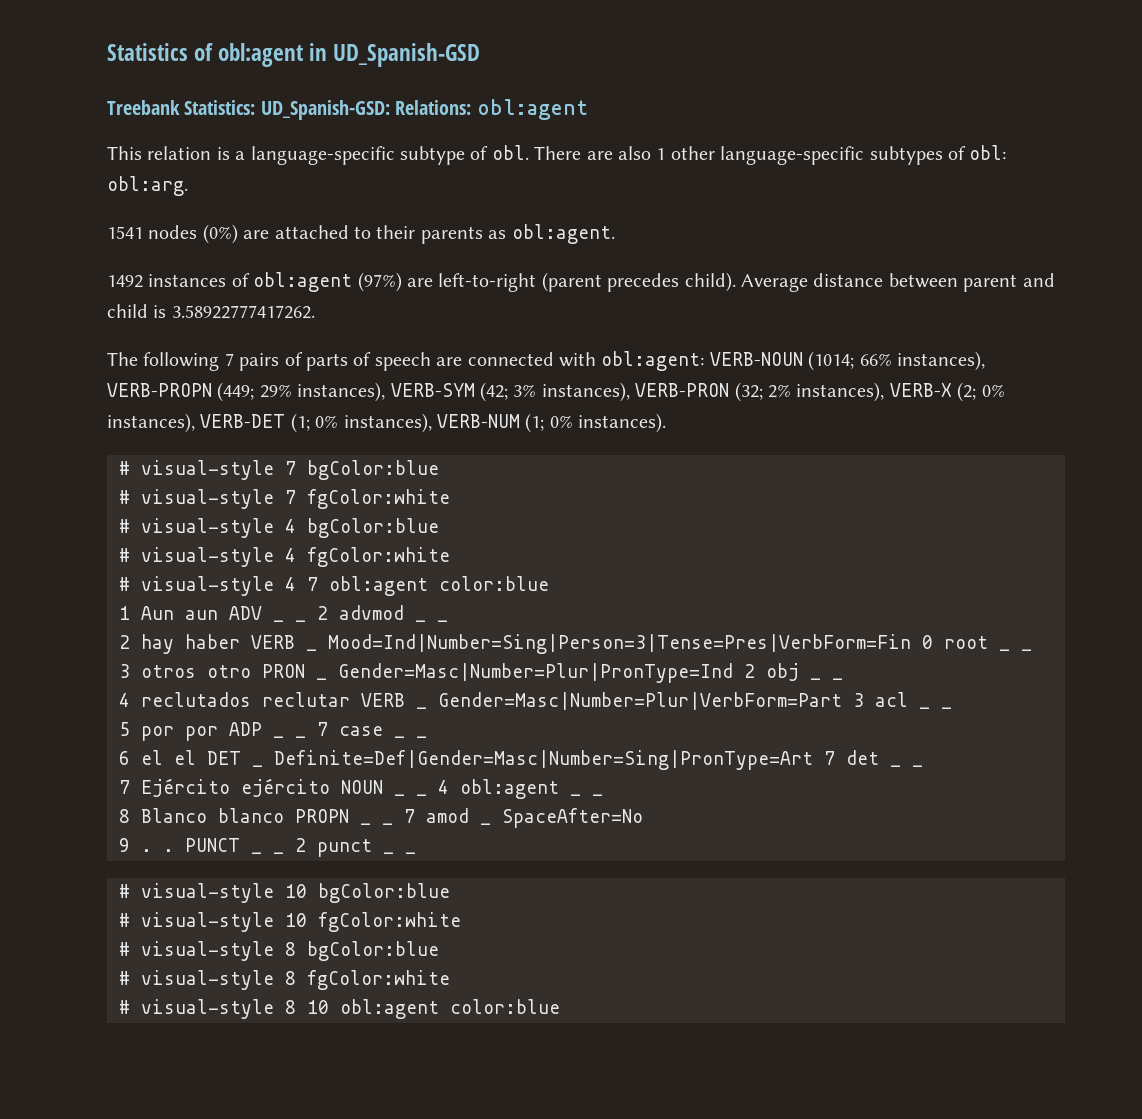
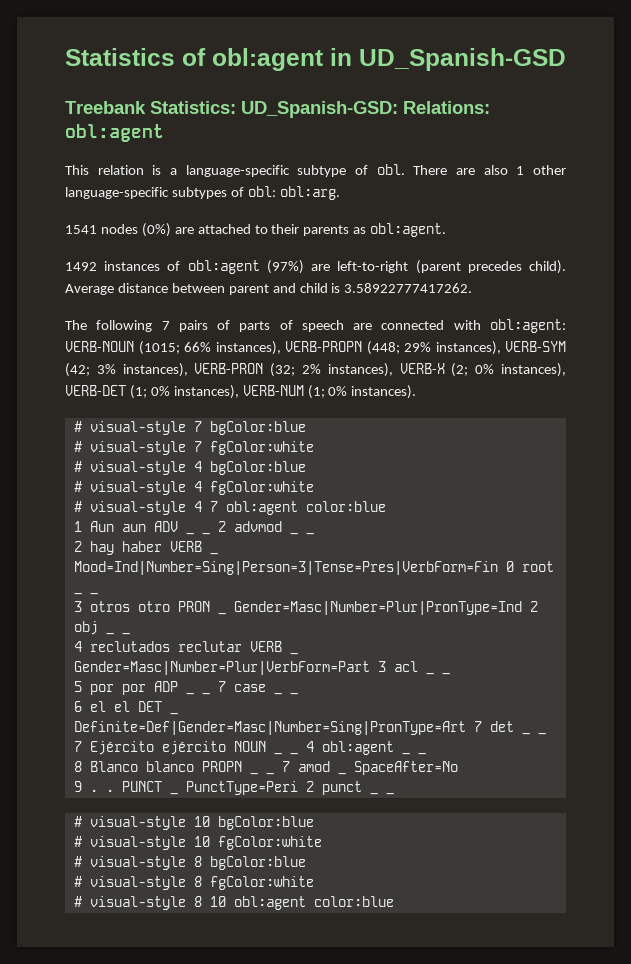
- The following 7 pairs of parts of speech are connected with obl:agent: VERB-NOUN (1014; 66% instances), VERB-PROPN (449; 29% instances), VERB-SYM (42; 3% instances), VERB-PRON (32; 2% instances), VERB-X (2; 0% instances), VERB-DET (1; 0% instances), VERB-NUM (1; 0% instances).
+ The following 7 pairs of parts of speech are connected with obl:agent: VERB-NOUN (1015; 66% instances), VERB-PROPN (448; 29% instances), VERB-SYM (42; 3% instances), VERB-PRON (32; 2% instances), VERB-X (2; 0% instances), VERB-DET (1; 0% instances), VERB-NUM (1; 0% instances).
- PUNCT _ _ 2 punct _ _
+ PUNCT _ PunctType=Peri 2 punct _ _

